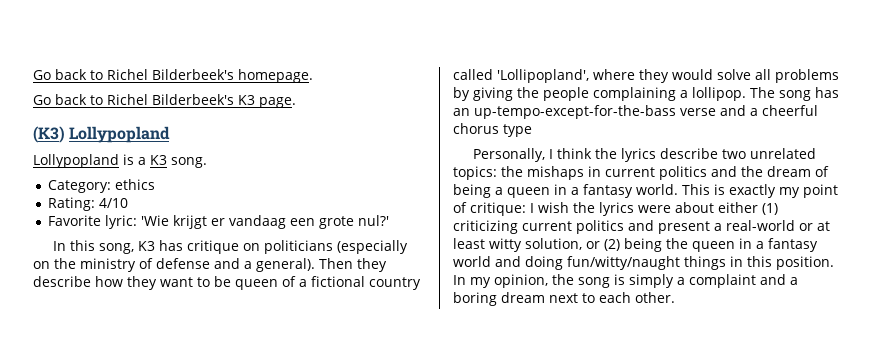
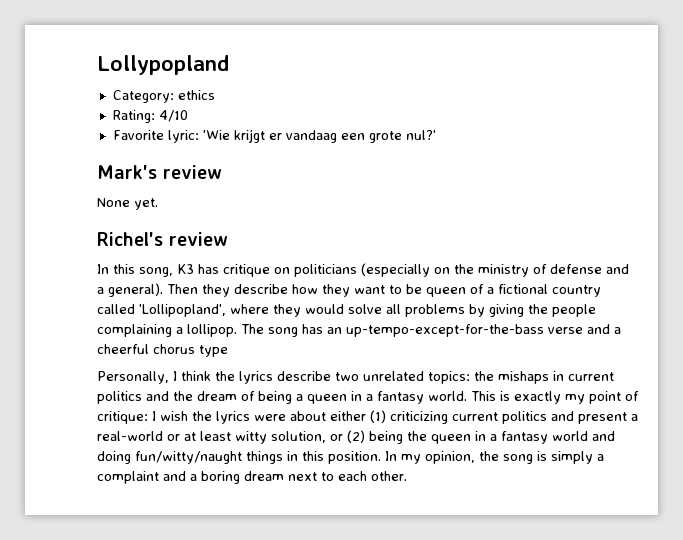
- Go back to Richel Bilderbeek's homepage.
- Go back to Richel Bilderbeek's K3 page.
- (K3) Lollypopland
- Lollypopland is a K3 song.
+ Lollypopland
+ Mark's review
+ None yet.
+ Richel's review

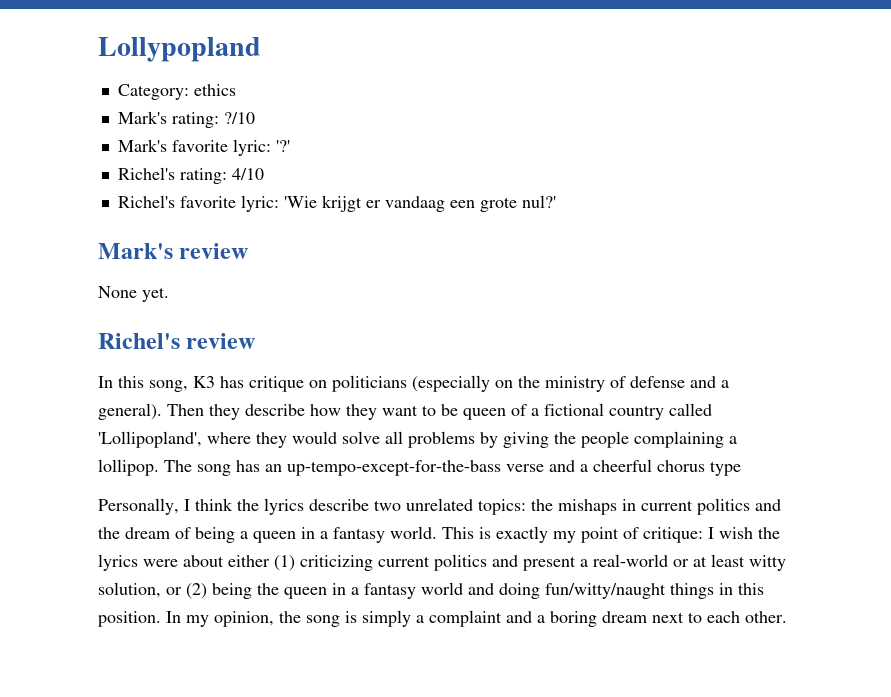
- Rating: 4/10
+ Mark's rating: ?/10
+ Mark's favorite lyric: '?'
+ Richel's rating: 4/10
- Favorite lyric: 'Wie krijgt er vandaag een grote nul?'
+ Richel's favorite lyric: 'Wie krijgt er vandaag een grote nul?'

